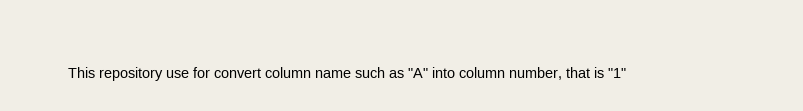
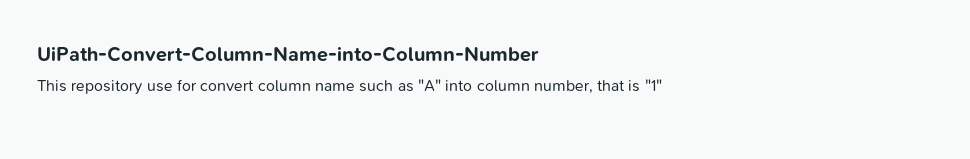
+ UiPath-Convert-Column-Name-into-Column-Number

